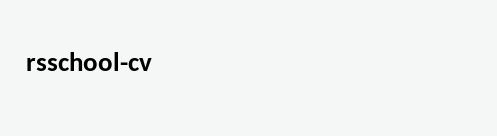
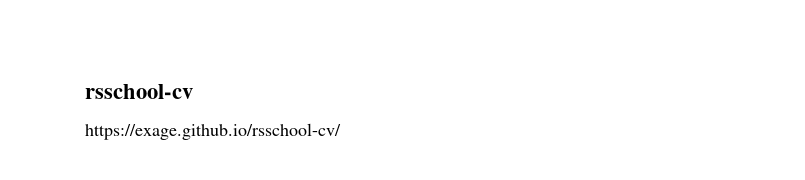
+ https://exage.github.io/rsschool-cv/

